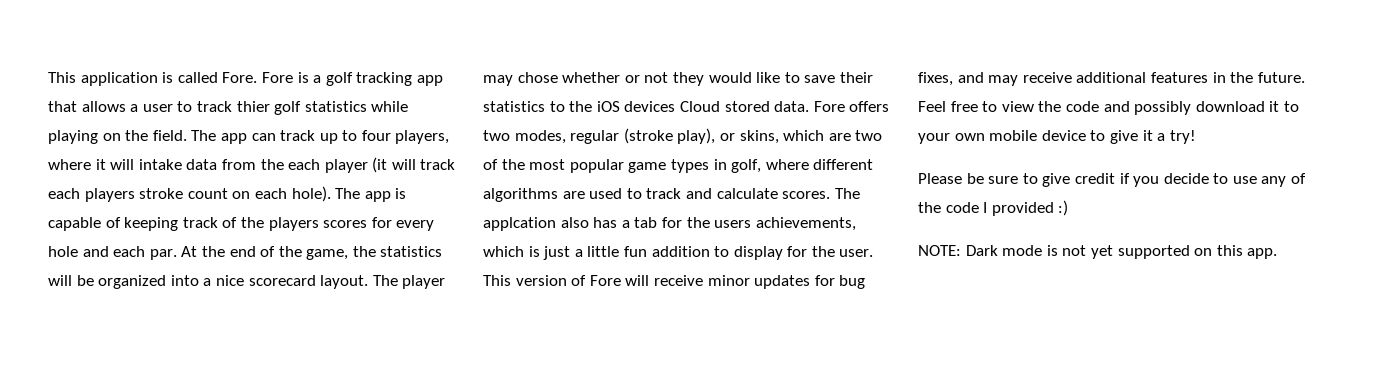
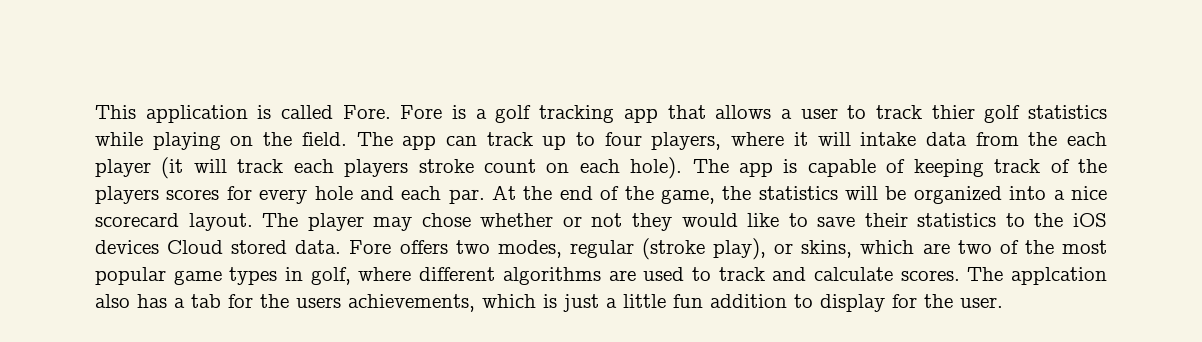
- This version of Fore will receive minor updates for bug fixes, and may receive additional features in the future. Feel free to view the code and possibly download it to your own mobile device to give it a try!
- Please be sure to give credit if you decide to use any of the code I provided :)
- NOTE: Dark mode is not yet supported on this app.

